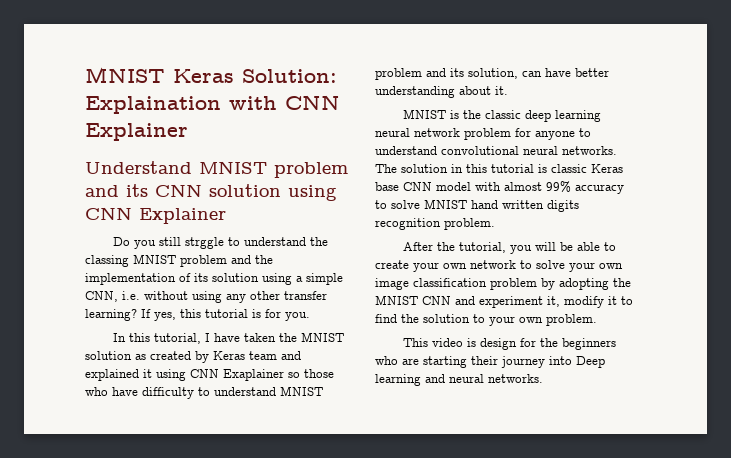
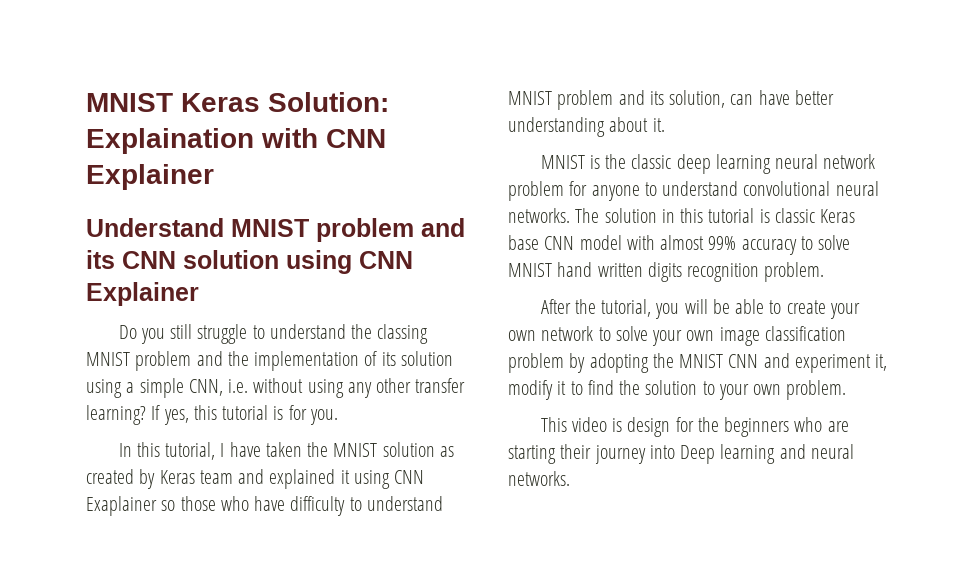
- Do you still strggle to understand the classing MNIST problem and the implementation of its solution using a simple CNN, i.e. without using any other transfer learning?
+ Do you still struggle to understand the classing MNIST problem and the implementation of its solution using a simple CNN, i.e. without using any other transfer learning?

